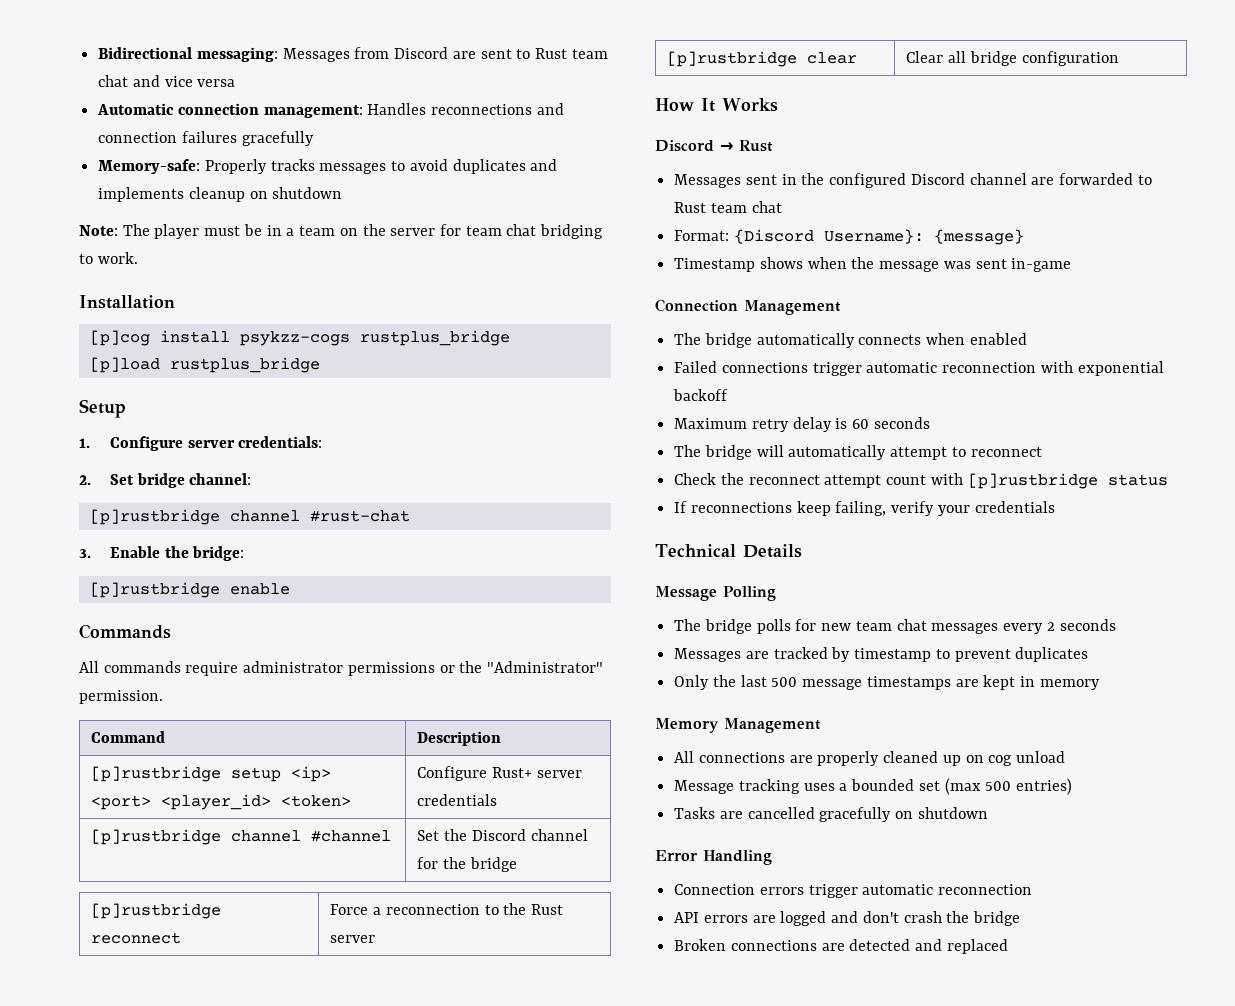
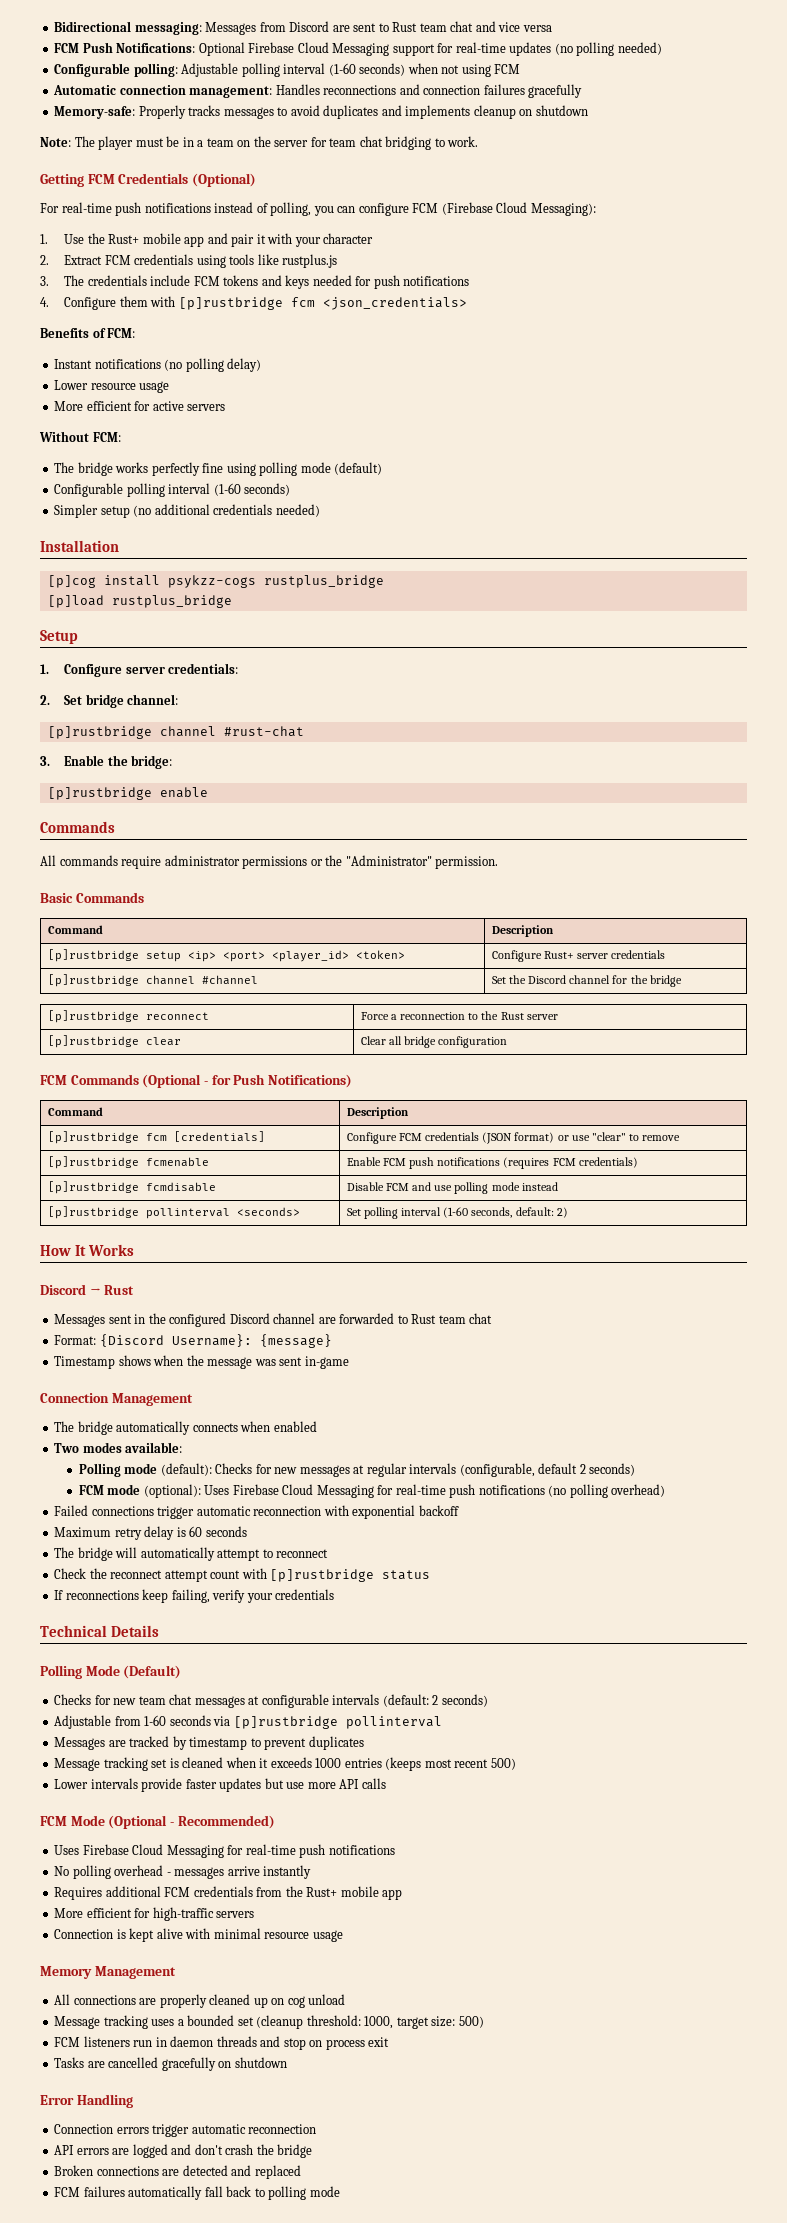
+ FCM Push Notifications: Optional Firebase Cloud Messaging support for real-time updates (no polling needed)
+ Configurable polling: Adjustable polling interval (1-60 seconds) when not using FCM
+ Getting FCM Credentials (Optional)
+ For real-time push notifications instead of polling, you can configure FCM (Firebase Cloud Messaging):
+ 1. Use the Rust+ mobile app and pair it with your character
+ 2. Extract FCM credentials using tools like rustplus.js
+ 3. The credentials include FCM tokens and keys needed for push notifications
+ 4. Configure them with [p]rustbridge fcm <json_credentials>
+ Benefits of FCM:
+ Instant notifications (no polling delay)
+ Lower resource usage
+ More efficient for active servers
+ Without FCM:
+ The bridge works perfectly fine using polling mode (default)
+ Configurable polling interval (1-60 seconds)
+ Simpler setup (no additional credentials needed)
+ Basic Commands
+ FCM Commands (Optional - for Push Notifications)
+ Command | Description
+ [p]rustbridge fcm [credentials] | Configure FCM credentials (JSON format) or use "clear" to remove
+ [p]rustbridge fcmenable | Enable FCM push notifications (requires FCM credentials)
+ [p]rustbridge fcmdisable | Disable FCM and use polling mode instead
+ [p]rustbridge pollinterval <seconds> | Set polling interval (1-60 seconds, default: 2)
+ Two modes available:
+ Polling mode (default): Checks for new messages at regular intervals (configurable, default 2 seconds)
+ FCM mode (optional): Uses Firebase Cloud Messaging for real-time push notifications (no polling overhead)
- Message Polling
- The bridge polls for new team chat messages every 2 seconds
+ Polling Mode (Default)
+ Checks for new team chat messages at configurable intervals (default: 2 seconds)
+ Adjustable from 1-60 seconds via [p]rustbridge pollinterval
- Only the last 500 message timestamps are kept in memory
+ Message tracking set is cleaned when it exceeds 1000 entries (keeps most recent 500)
+ Lower intervals provide faster updates but use more API calls
+ FCM Mode (Optional - Recommended)
+ Uses Firebase Cloud Messaging for real-time push notifications
+ No polling overhead - messages arrive instantly
+ Requires additional FCM credentials from the Rust+ mobile app
+ More efficient for high-traffic servers
+ Connection is kept alive with minimal resource usage
- Message tracking uses a bounded set (max 500 entries)
+ Message tracking uses a bounded set (cleanup threshold: 1000, target size: 500)
+ FCM listeners run in daemon threads and stop on process exit
+ FCM failures automatically fall back to polling mode

